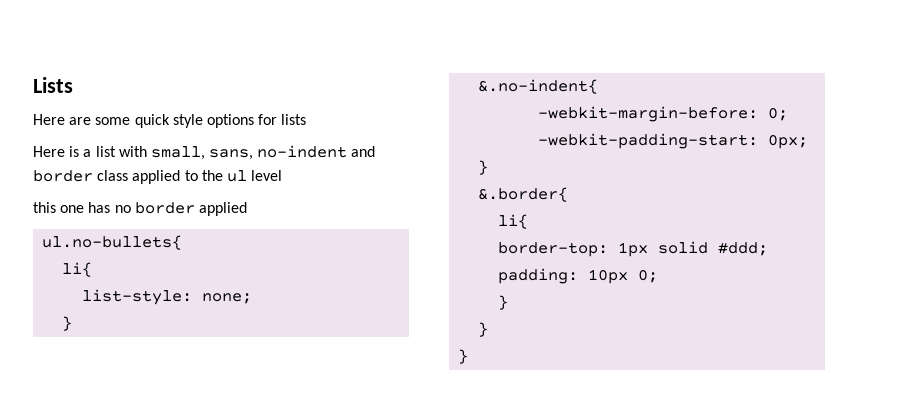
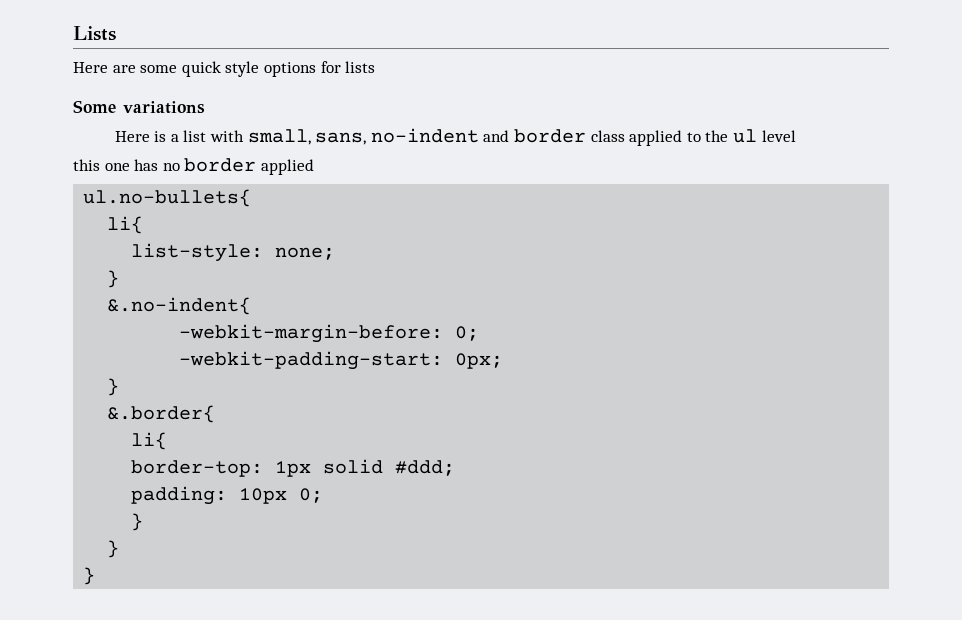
+ Some variations

